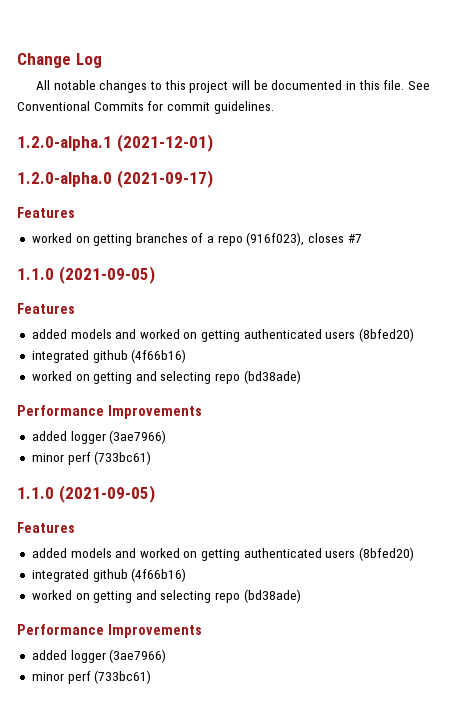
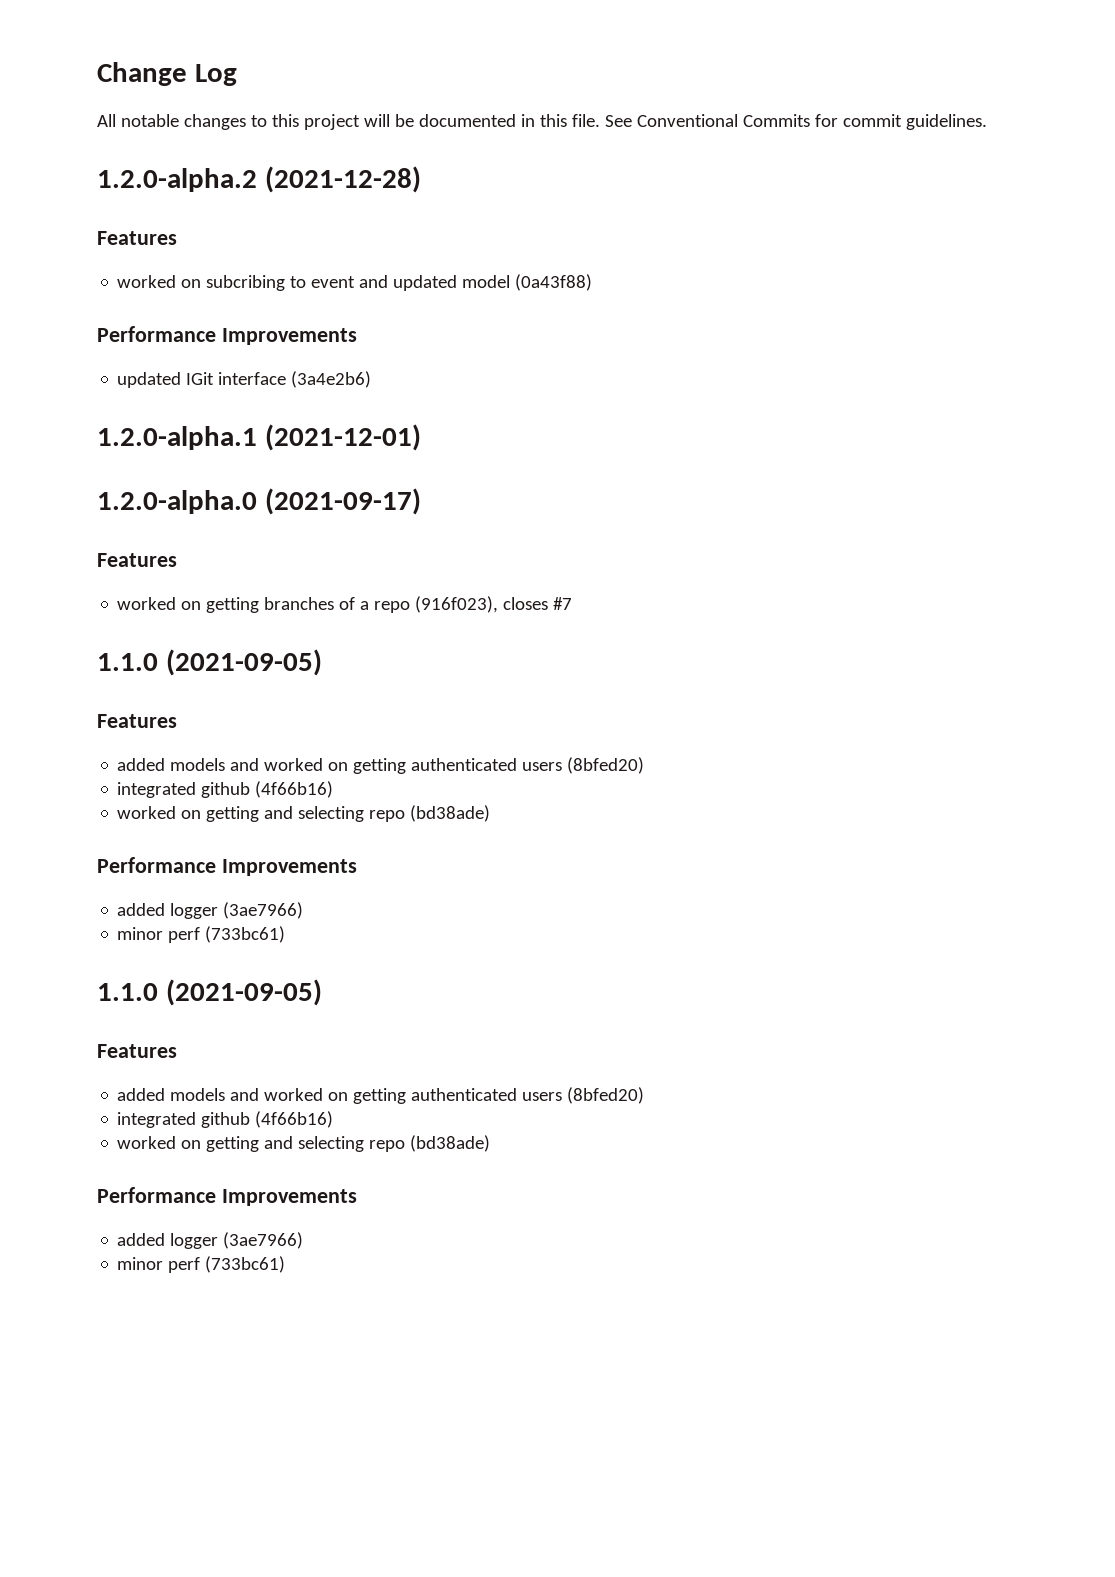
+ 1.2.0-alpha.2 (2021-12-28)
+ Features
+ worked on subcribing to event and updated model (0a43f88)
+ Performance Improvements
+ updated IGit interface (3a4e2b6)

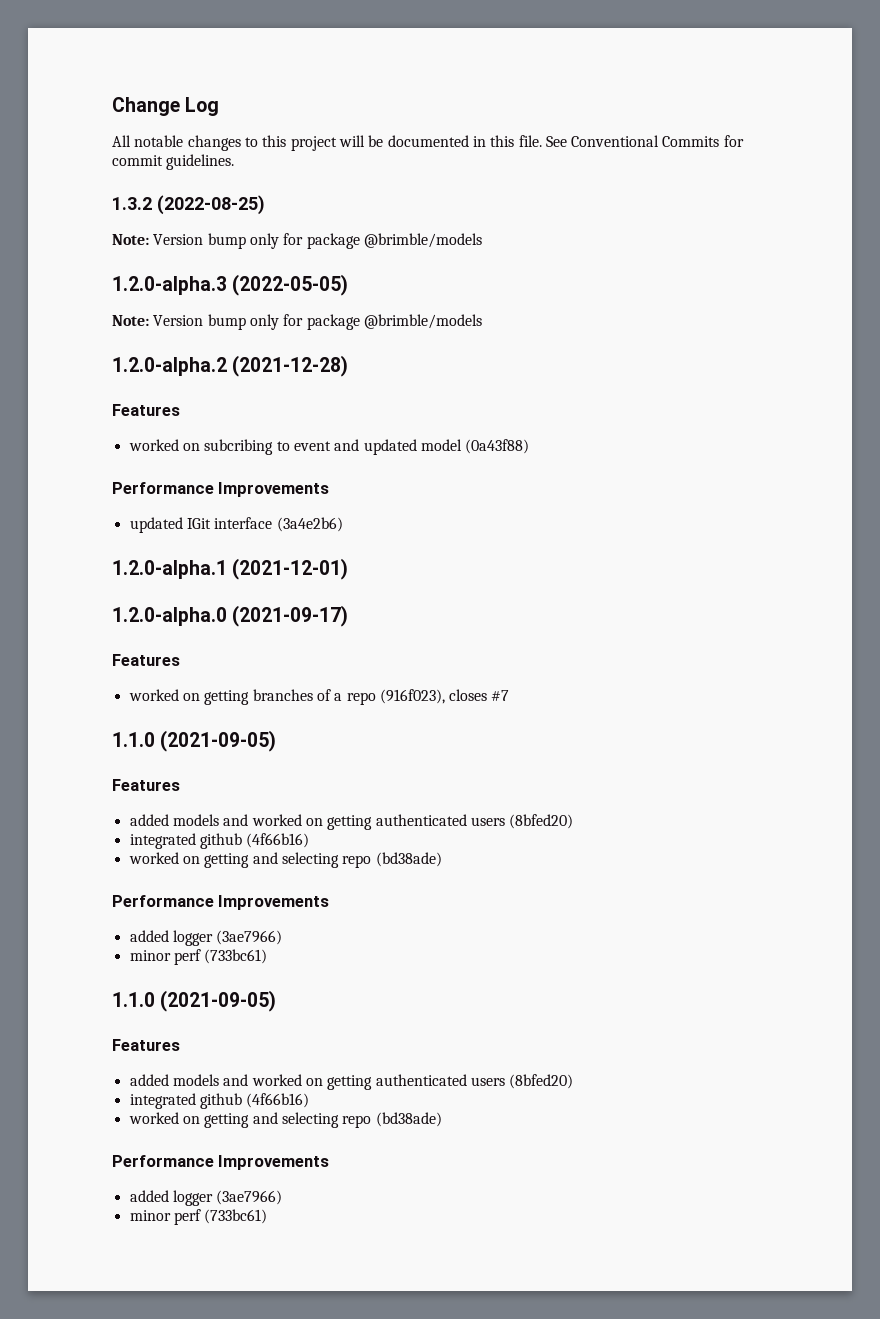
+ 1.3.2 (2022-08-25)
+ Note: Version bump only for package @brimble/models
+ 1.2.0-alpha.3 (2022-05-05)
+ Note: Version bump only for package @brimble/models

